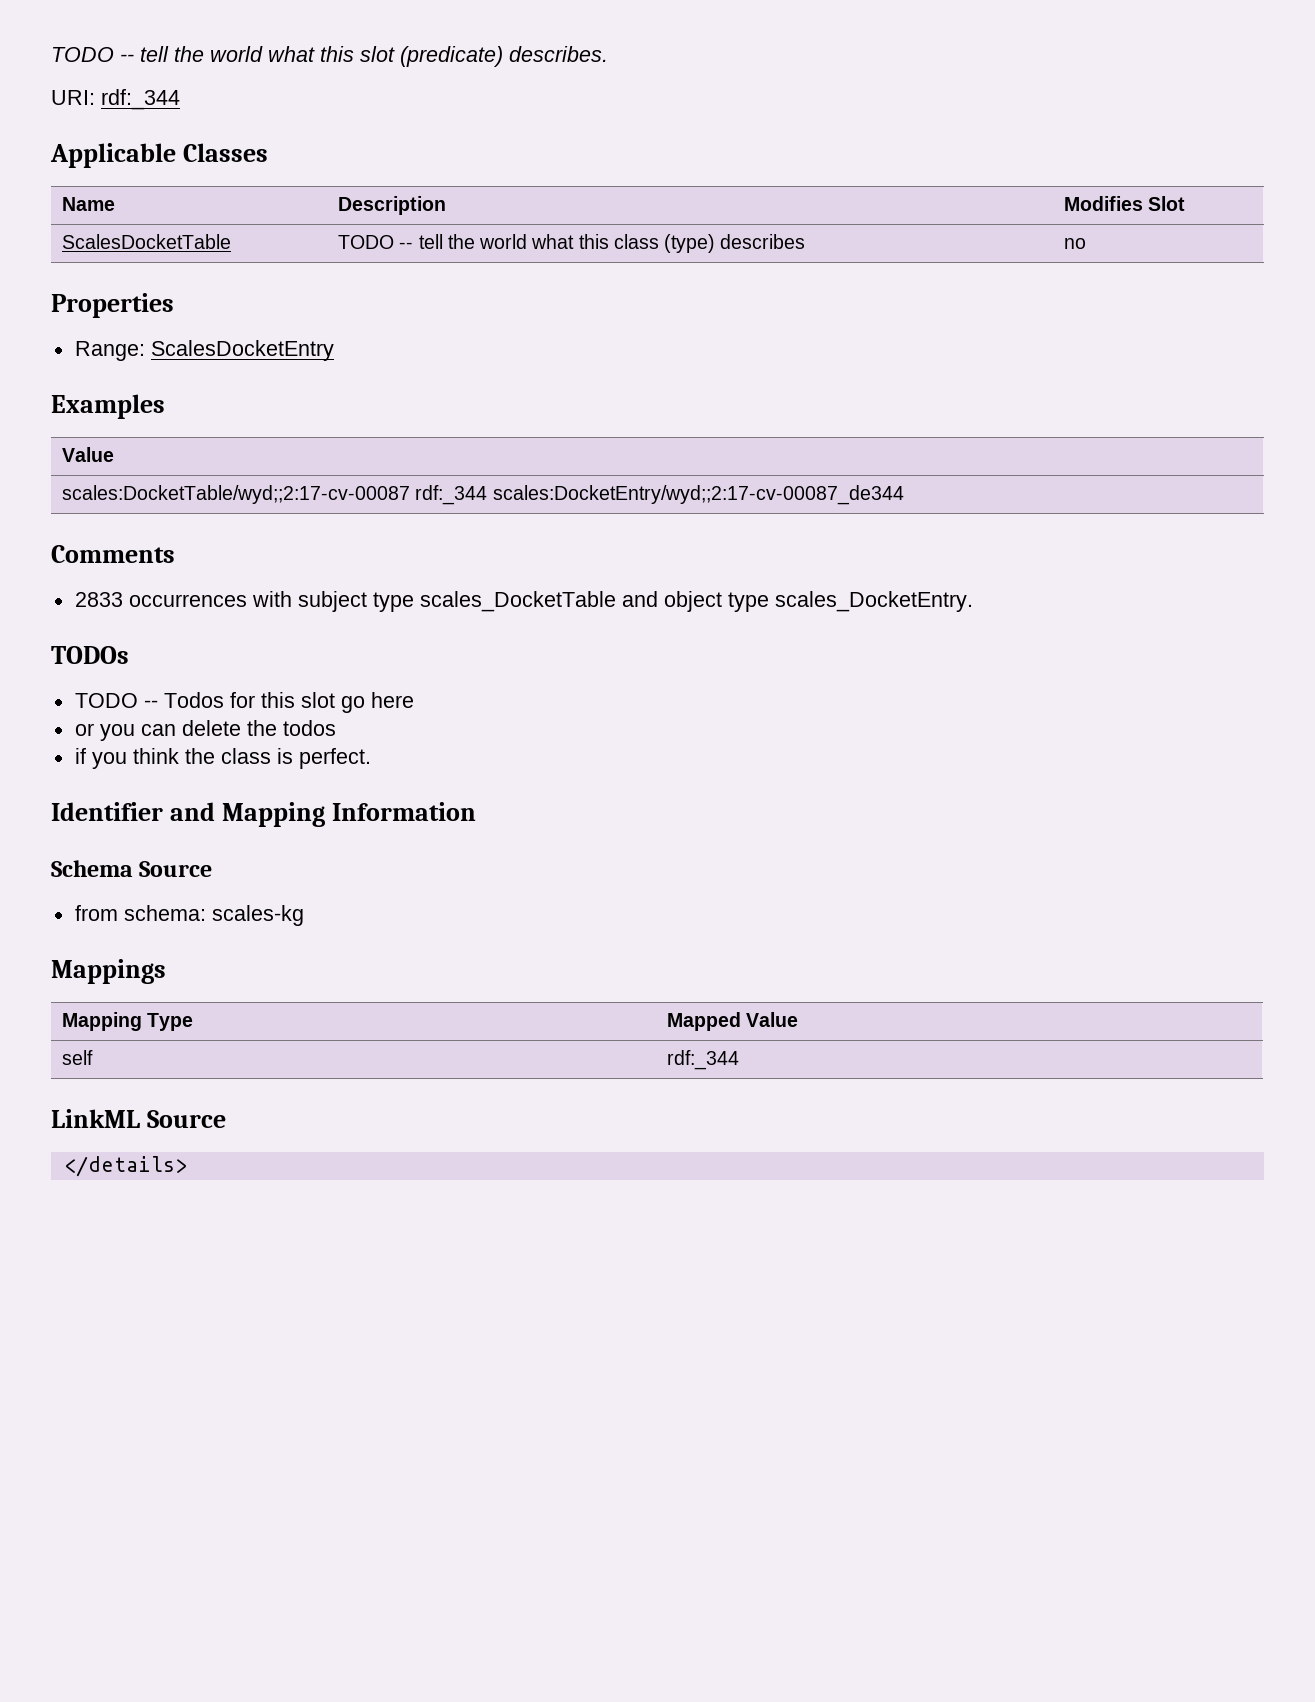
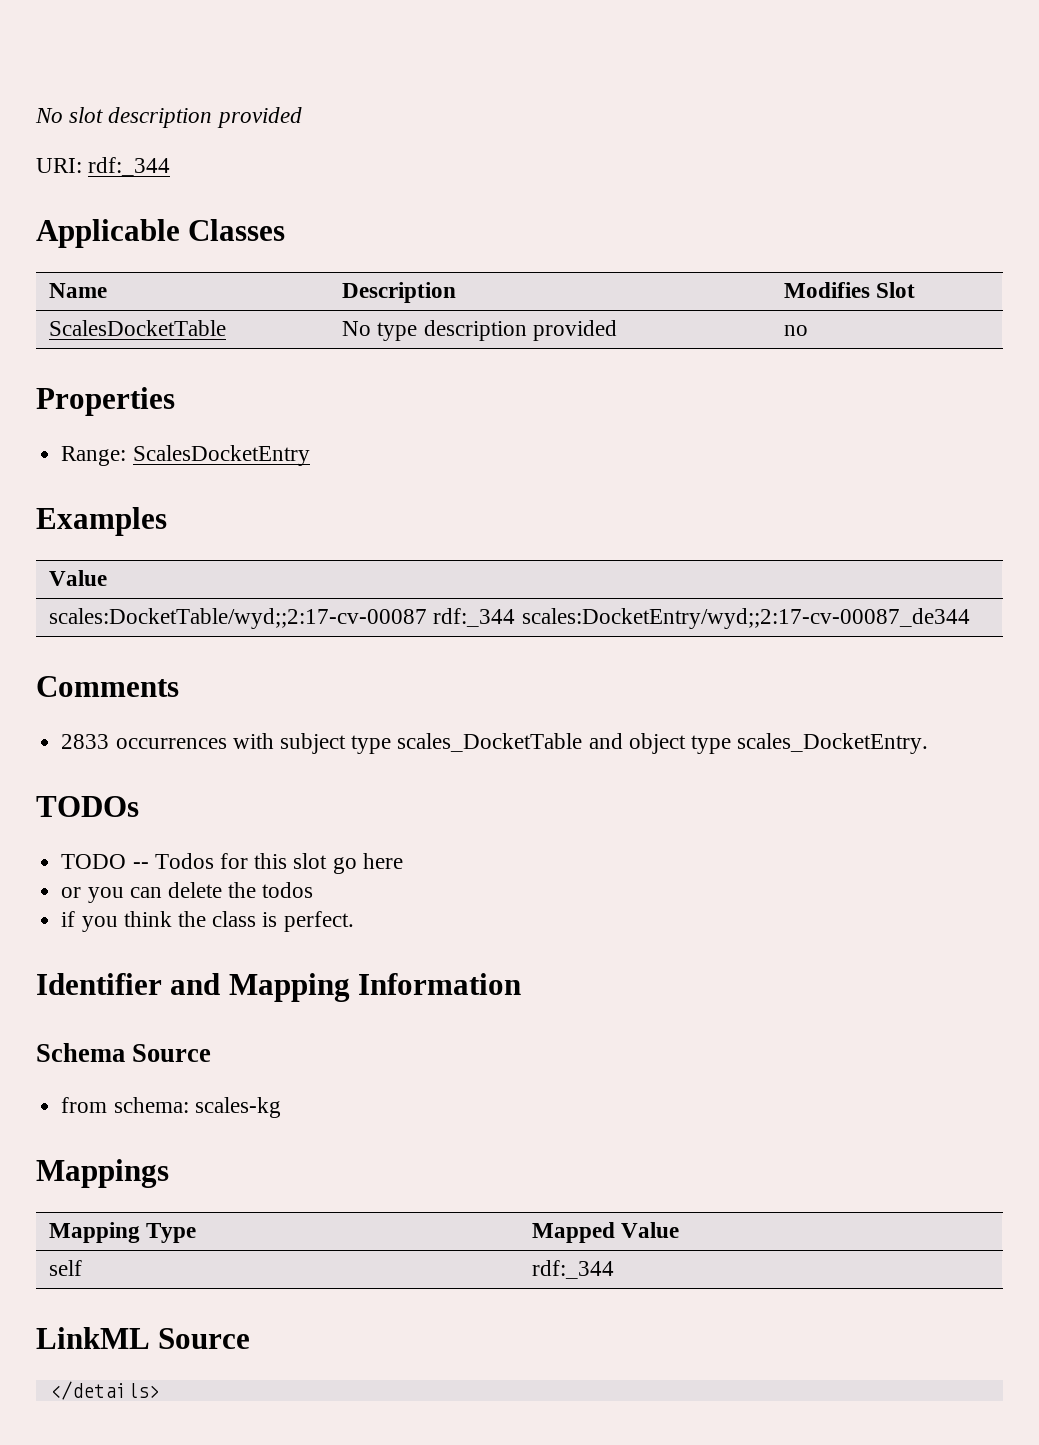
- TODO -- tell the world what this slot (predicate) describes.
+ No slot description provided
- ScalesDocketTable | TODO -- tell the world what this class (type) describes | no
+ ScalesDocketTable | No type description provided | no

